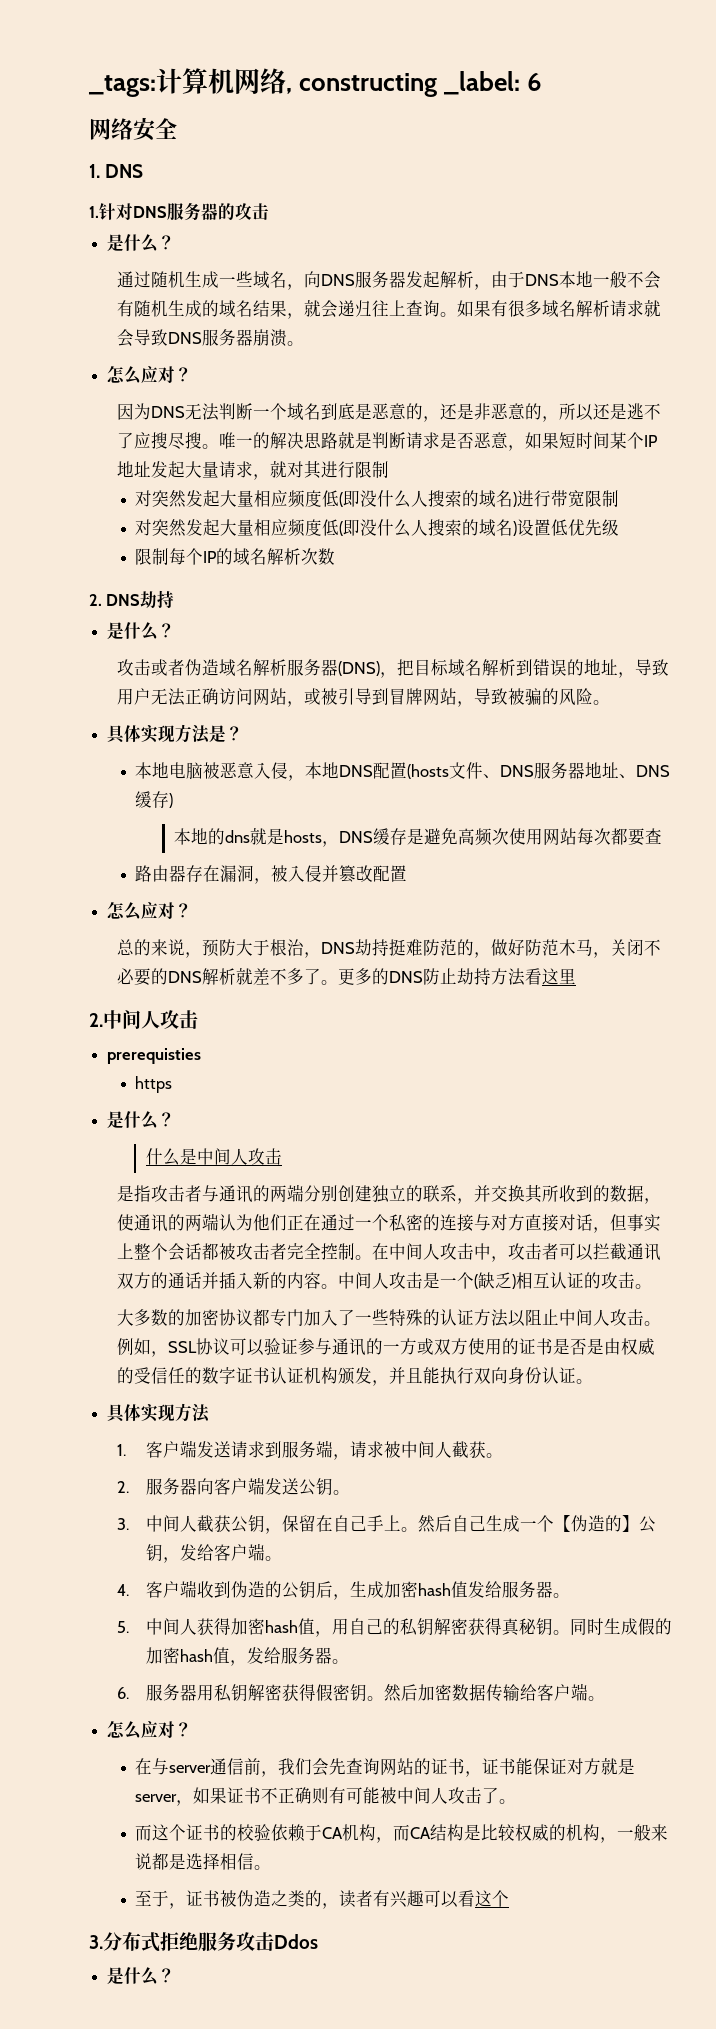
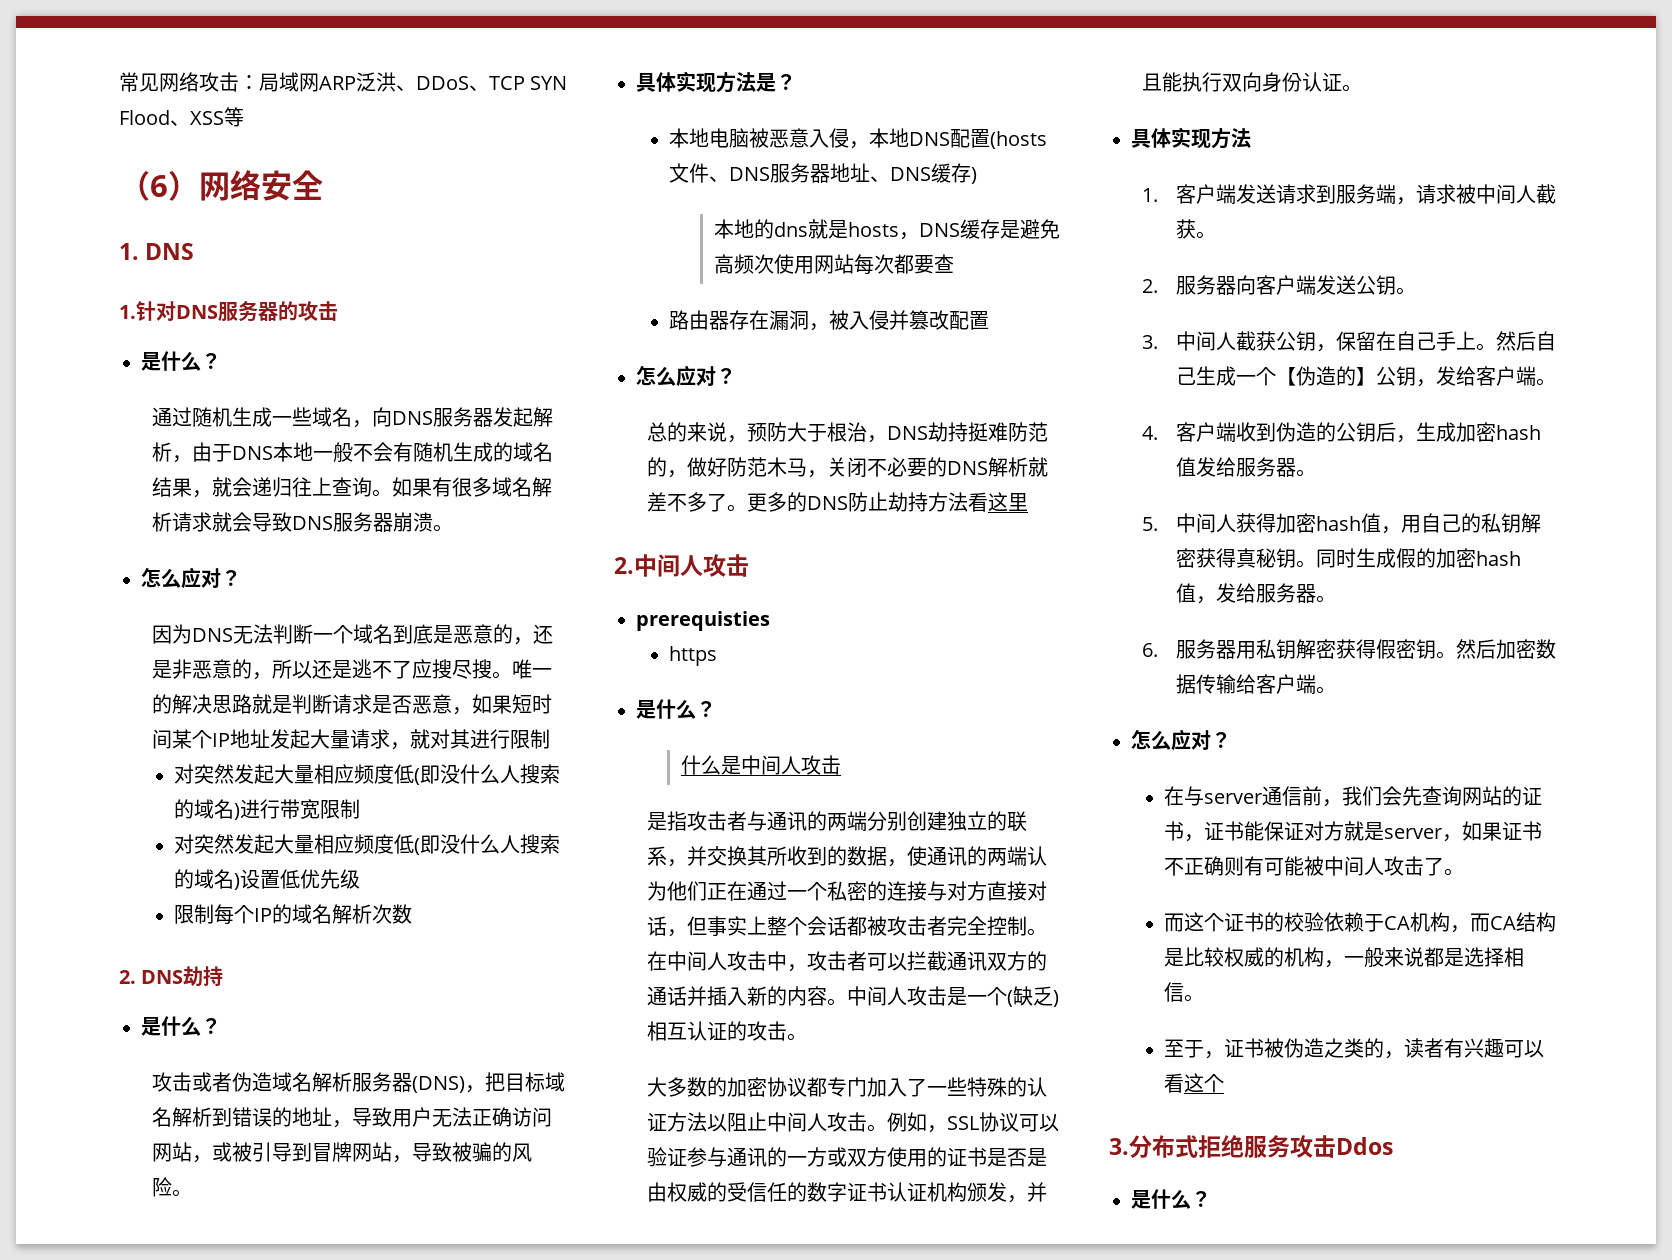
- _tags:计算机网络, constructing _label: 6
- 网络安全
+ 常见网络攻击：局域网ARP泛洪、DDoS、TCP SYN Flood、XSS等
+ （6）网络安全

